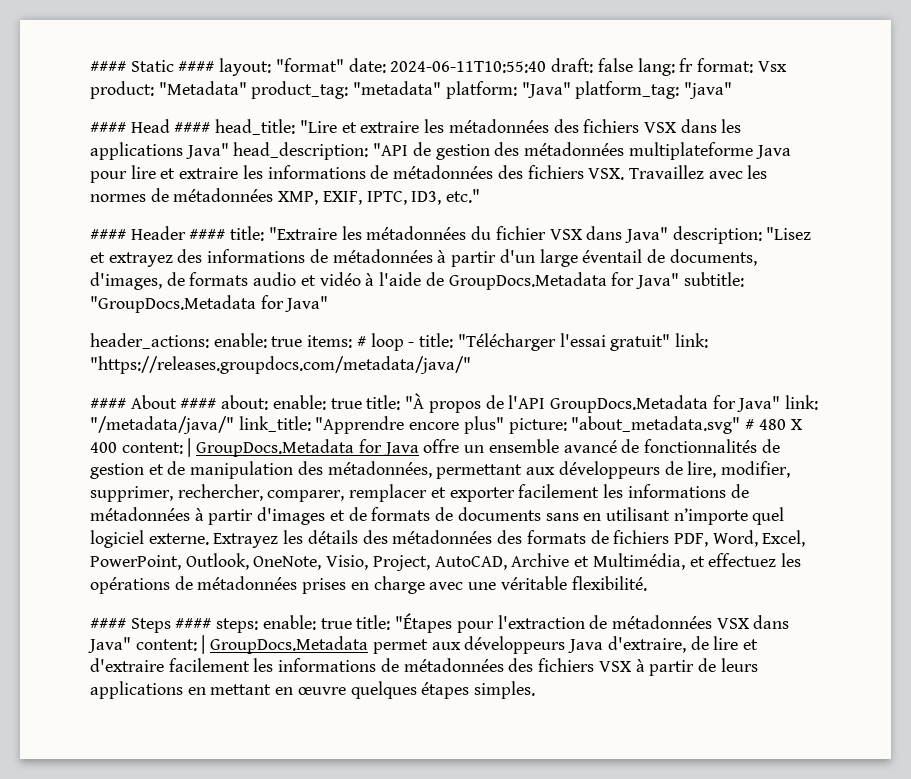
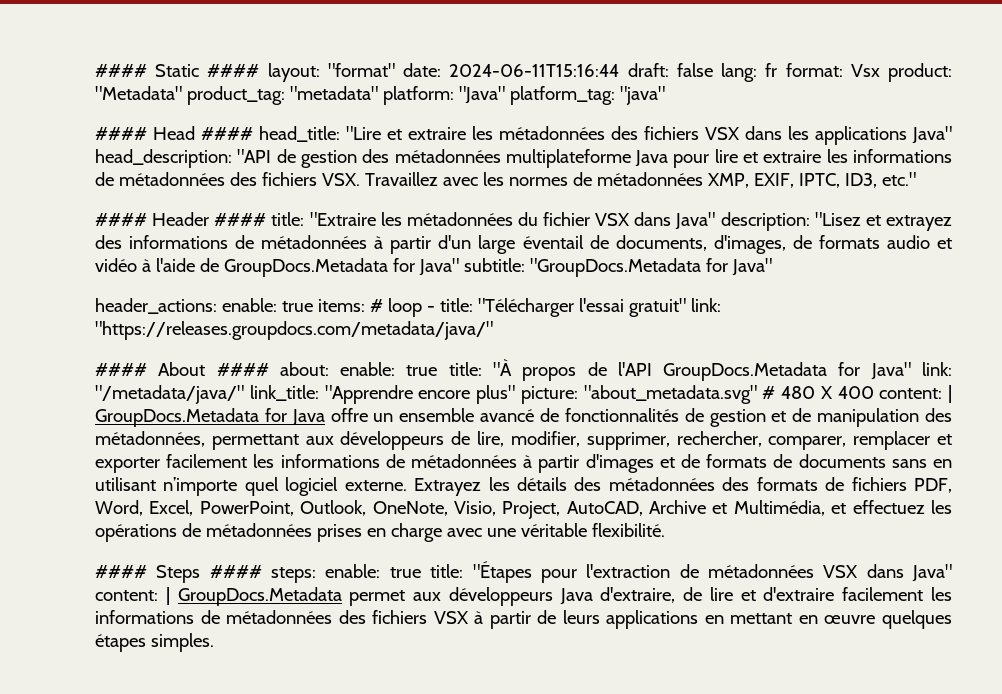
- #### Static #### layout: "format" date: 2024-06-11T10:55:40 draft: false lang: fr format: Vsx product: "Metadata" product_tag: "metadata" platform: "Java" platform_tag: "java"
+ #### Static #### layout: "format" date: 2024-06-11T15:16:44 draft: false lang: fr format: Vsx product: "Metadata" product_tag: "metadata" platform: "Java" platform_tag: "java"

